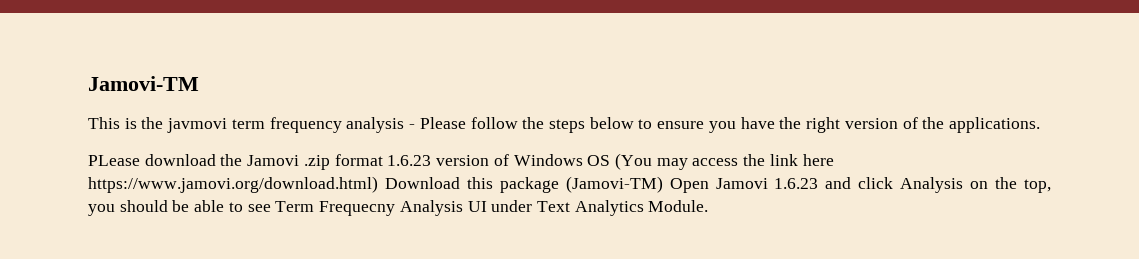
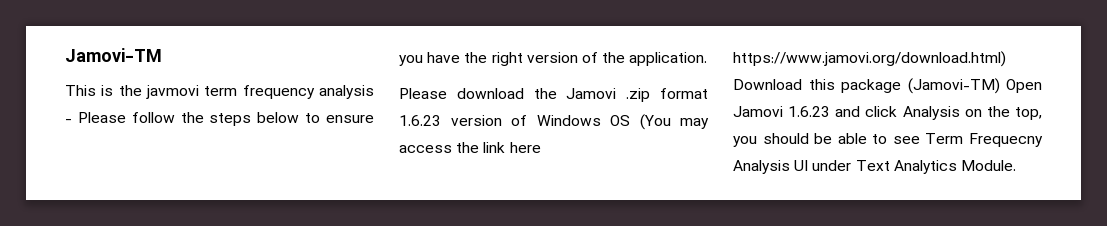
- This is the javmovi term frequency analysis - Please follow the steps below to ensure you have the right version of the applications.
- PLease download the Jamovi .zip format 1.6.23 version of Windows OS (You may access the link here https://www.jamovi.org/download.html) Download this package (Jamovi-TM) Open Jamovi 1.6.23 and click Analysis on the top, you should be able to see Term Frequecny Analysis UI under Text Analytics Module.
+ This is the javmovi term frequency analysis - Please follow the steps below to ensure you have the right version of the application.
+ Please download the Jamovi .zip format 1.6.23 version of Windows OS (You may access the link here https://www.jamovi.org/download.html) Download this package (Jamovi-TM) Open Jamovi 1.6.23 and click Analysis on the top, you should be able to see Term Frequecny Analysis UI under Text Analytics Module.

